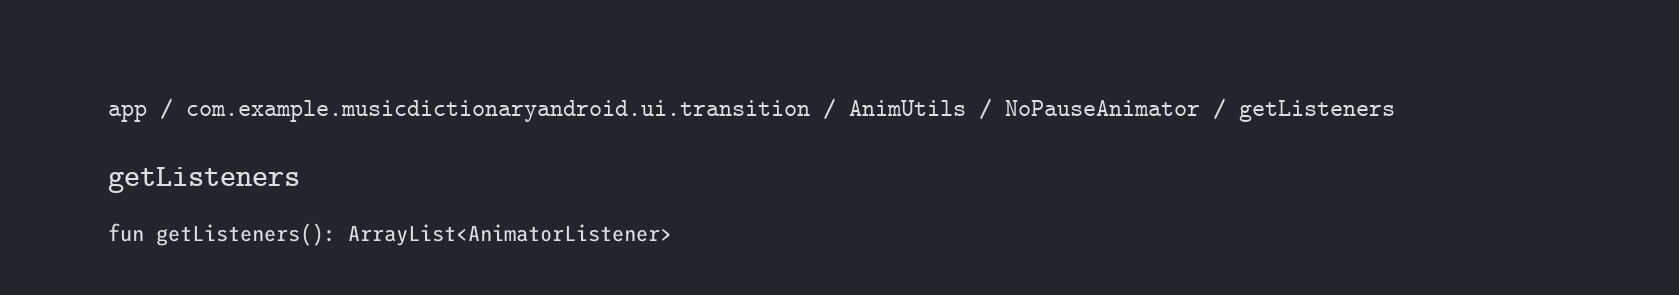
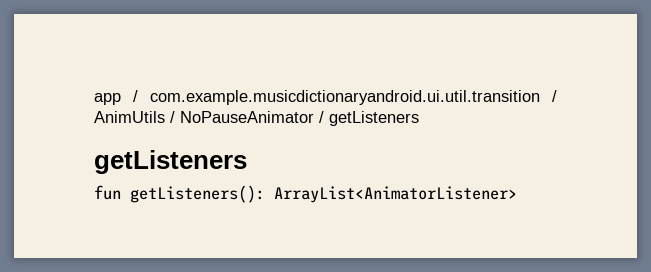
- app / com.example.musicdictionaryandroid.ui.transition / AnimUtils / NoPauseAnimator / getListeners
+ app / com.example.musicdictionaryandroid.ui.util.transition / AnimUtils / NoPauseAnimator / getListeners

